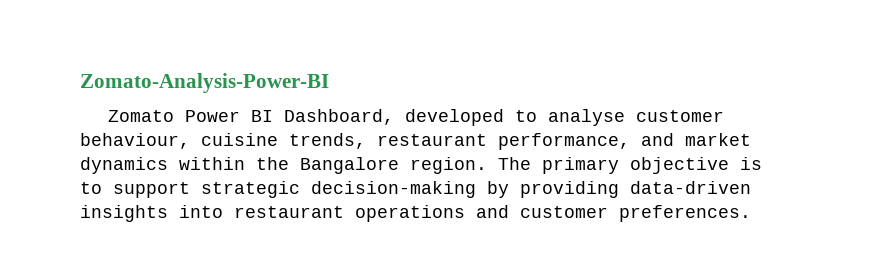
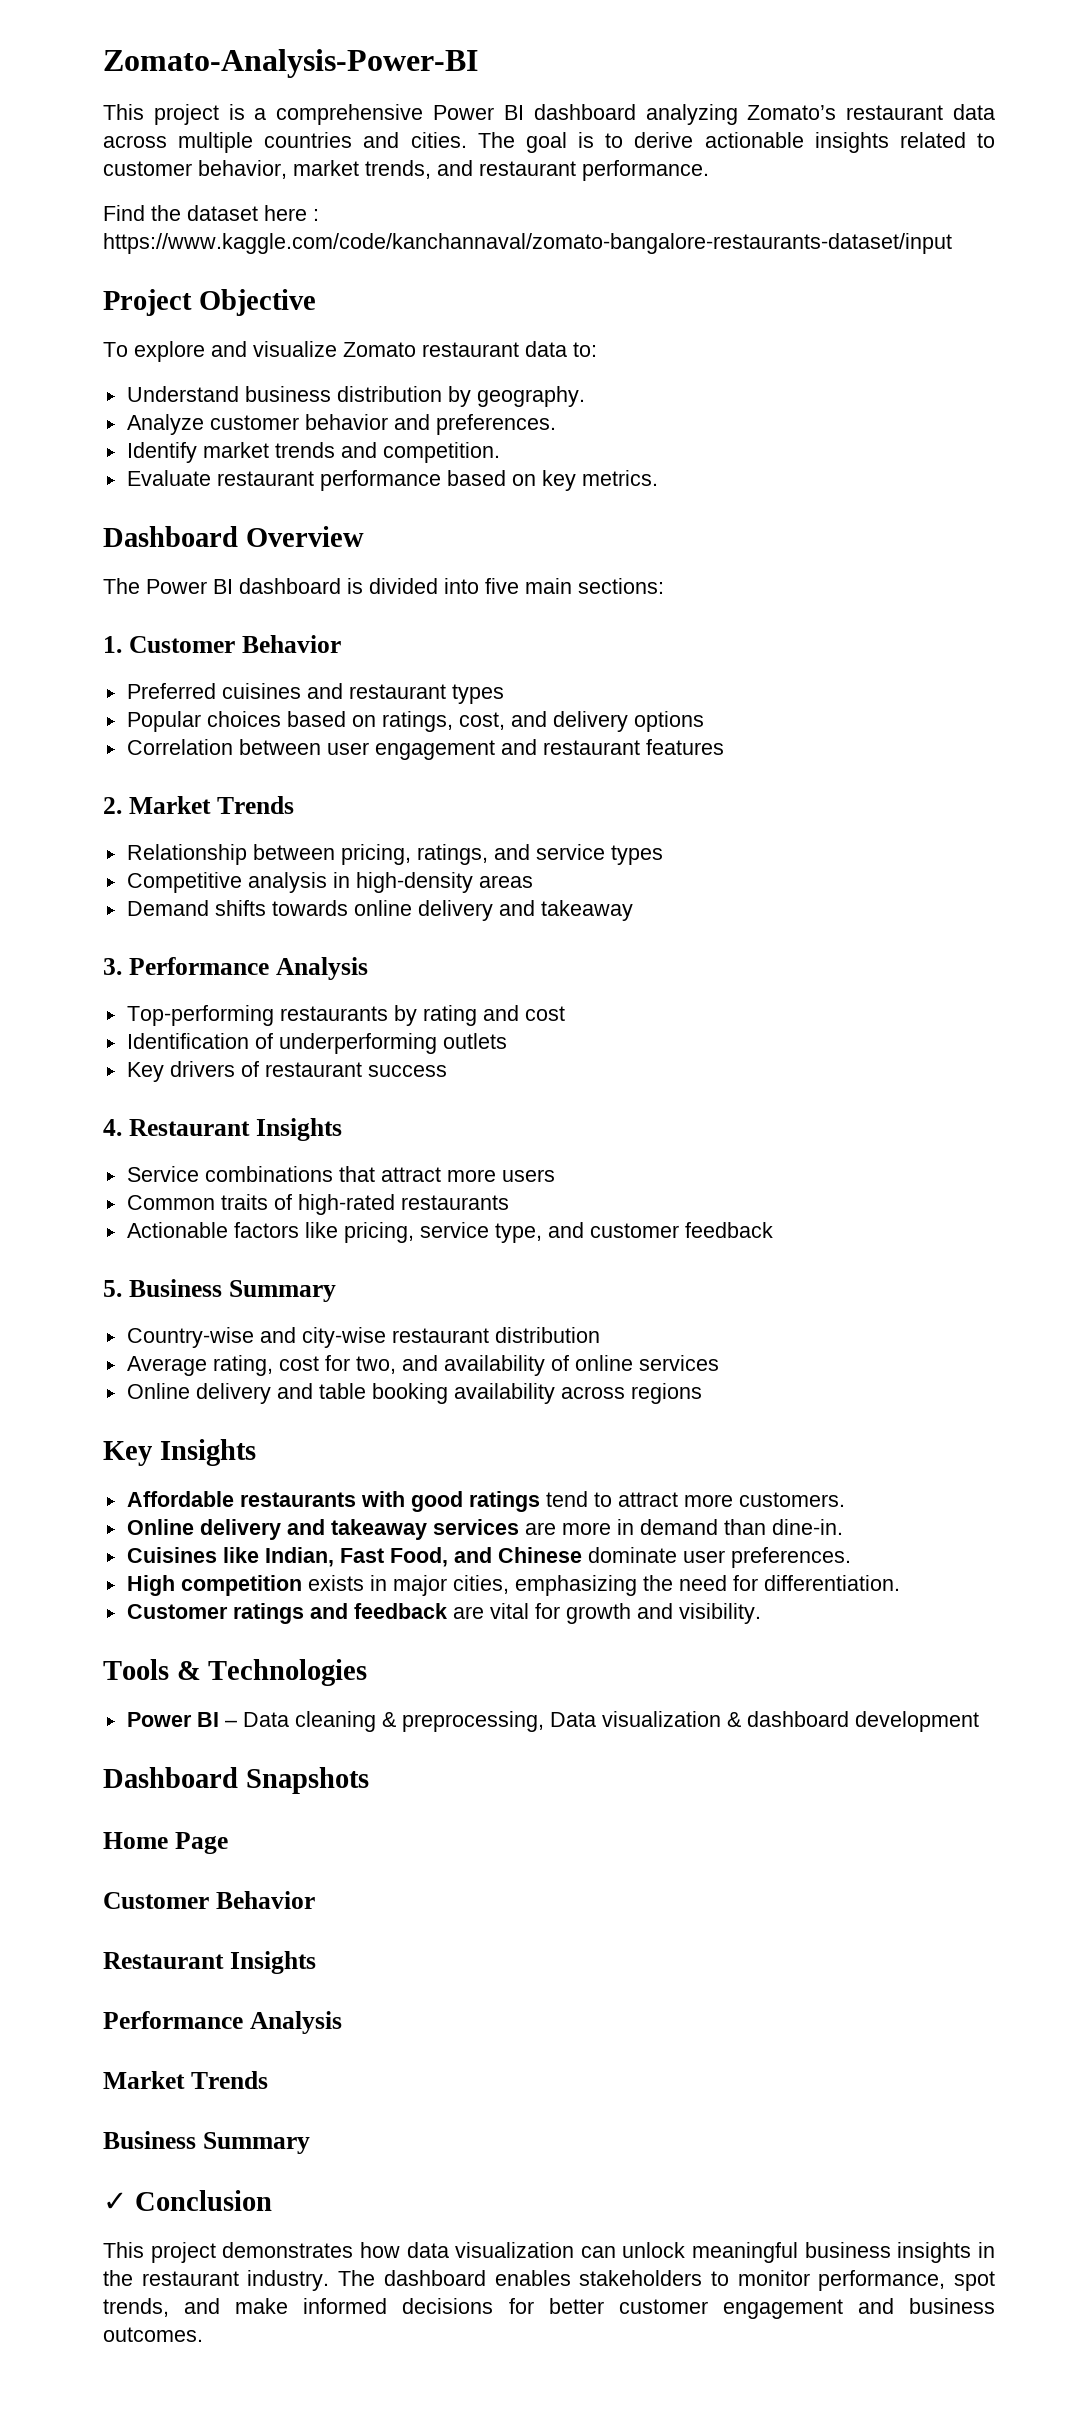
- Zomato Power BI Dashboard, developed to analyse customer behaviour, cuisine trends, restaurant performance, and market dynamics within the Bangalore region. The primary objective is to support strategic decision-making by providing data-driven insights into restaurant operations and customer preferences.
+ This project is a comprehensive Power BI dashboard analyzing Zomato’s restaurant data across multiple countries and cities. The goal is to derive actionable insights related to customer behavior, market trends, and restaurant performance.
+ Find the dataset here : https://www.kaggle.com/code/kanchannaval/zomato-bangalore-restaurants-dataset/input
+ Project Objective
+ To explore and visualize Zomato restaurant data to:
+ Understand business distribution by geography.
+ Analyze customer behavior and preferences.
+ Identify market trends and competition.
+ Evaluate restaurant performance based on key metrics.
+ Dashboard Overview
+ The Power BI dashboard is divided into five main sections:
+ 1. Customer Behavior
+ Preferred cuisines and restaurant types
+ Popular choices based on ratings, cost, and delivery options
+ Correlation between user engagement and restaurant features
+ 2. Market Trends
+ Relationship between pricing, ratings, and service types
+ Competitive analysis in high-density areas
+ Demand shifts towards online delivery and takeaway
+ 3. Performance Analysis
+ Top-performing restaurants by rating and cost
+ Identification of underperforming outlets
+ Key drivers of restaurant success
+ 4. Restaurant Insights
+ Service combinations that attract more users
+ Common traits of high-rated restaurants
+ Actionable factors like pricing, service type, and customer feedback
+ 5. Business Summary
+ Country-wise and city-wise restaurant distribution
+ Average rating, cost for two, and availability of online services
+ Online delivery and table booking availability across regions
+ Key Insights
+ Affordable restaurants with good ratings tend to attract more customers.
+ Online delivery and takeaway services are more in demand than dine-in.
+ Cuisines like Indian, Fast Food, and Chinese dominate user preferences.
+ High competition exists in major cities, emphasizing the need for differentiation.
+ Customer ratings and feedback are vital for growth and visibility.
+ Tools & Technologies
+ Power BI – Data cleaning & preprocessing, Data visualization & dashboard development
+ Dashboard Snapshots
+ Home Page
+ Customer Behavior
+ Restaurant Insights
+ Performance Analysis
+ Market Trends
+ Business Summary
+ ✓ Conclusion
+ This project demonstrates how data visualization can unlock meaningful business insights in the restaurant industry. The dashboard enables stakeholders to monitor performance, spot trends, and make informed decisions for better customer engagement and business outcomes.

